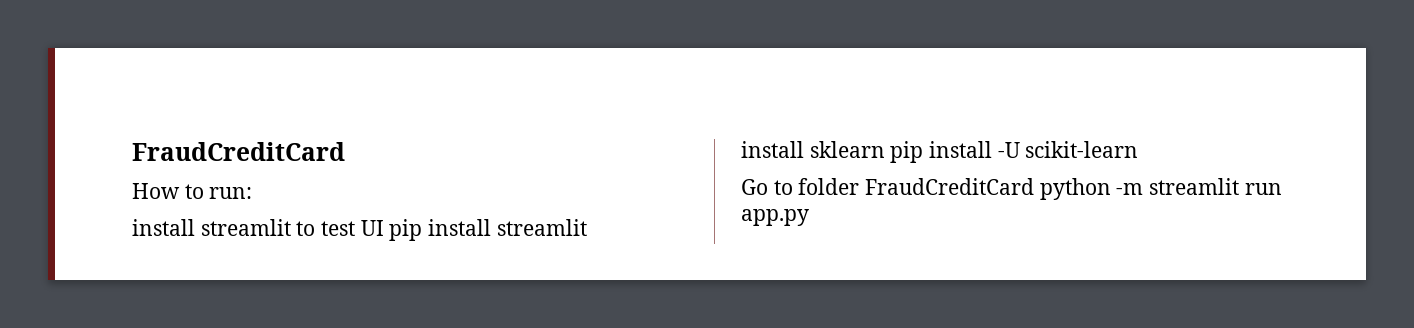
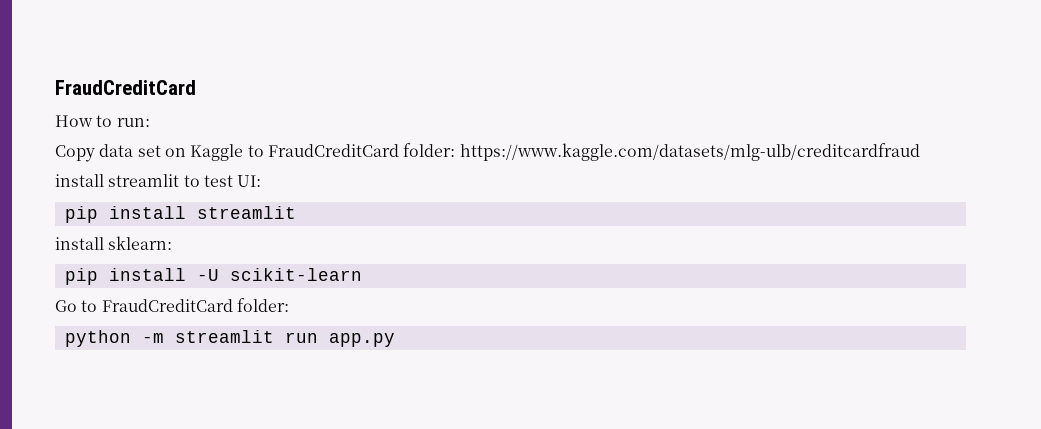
+ Copy data set on Kaggle to FraudCreditCard folder: https://www.kaggle.com/datasets/mlg-ulb/creditcardfraud
- install streamlit to test UI pip install streamlit
+ install streamlit to test UI:
+ pip install streamlit
- install sklearn pip install -U scikit-learn
+ install sklearn:
+ pip install -U scikit-learn
- Go to folder FraudCreditCard python -m streamlit run app.py
+ Go to FraudCreditCard folder:
+ python -m streamlit run app.py

